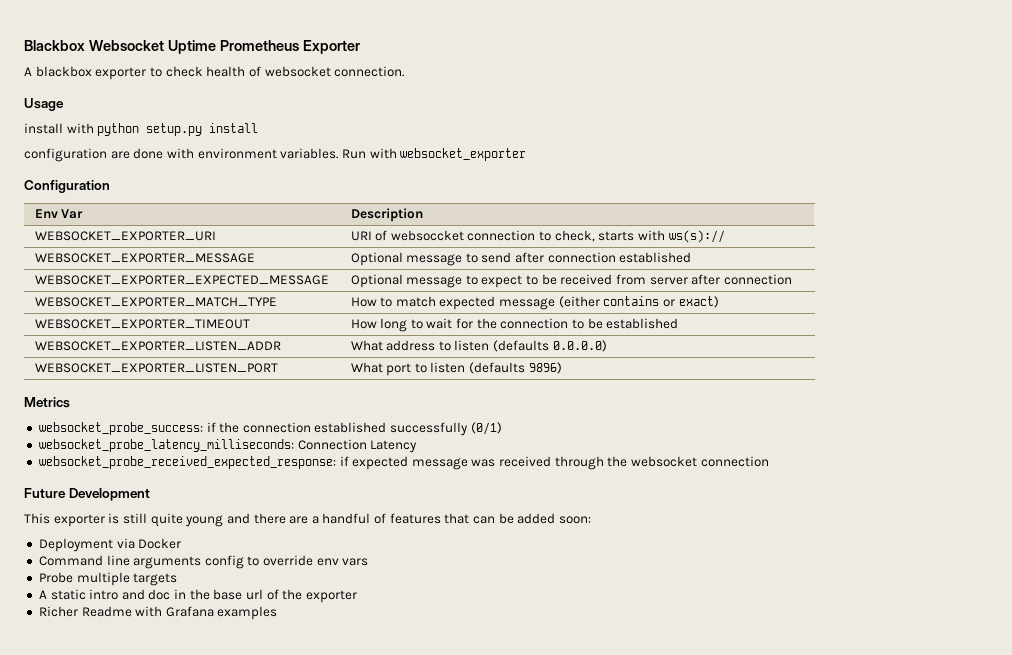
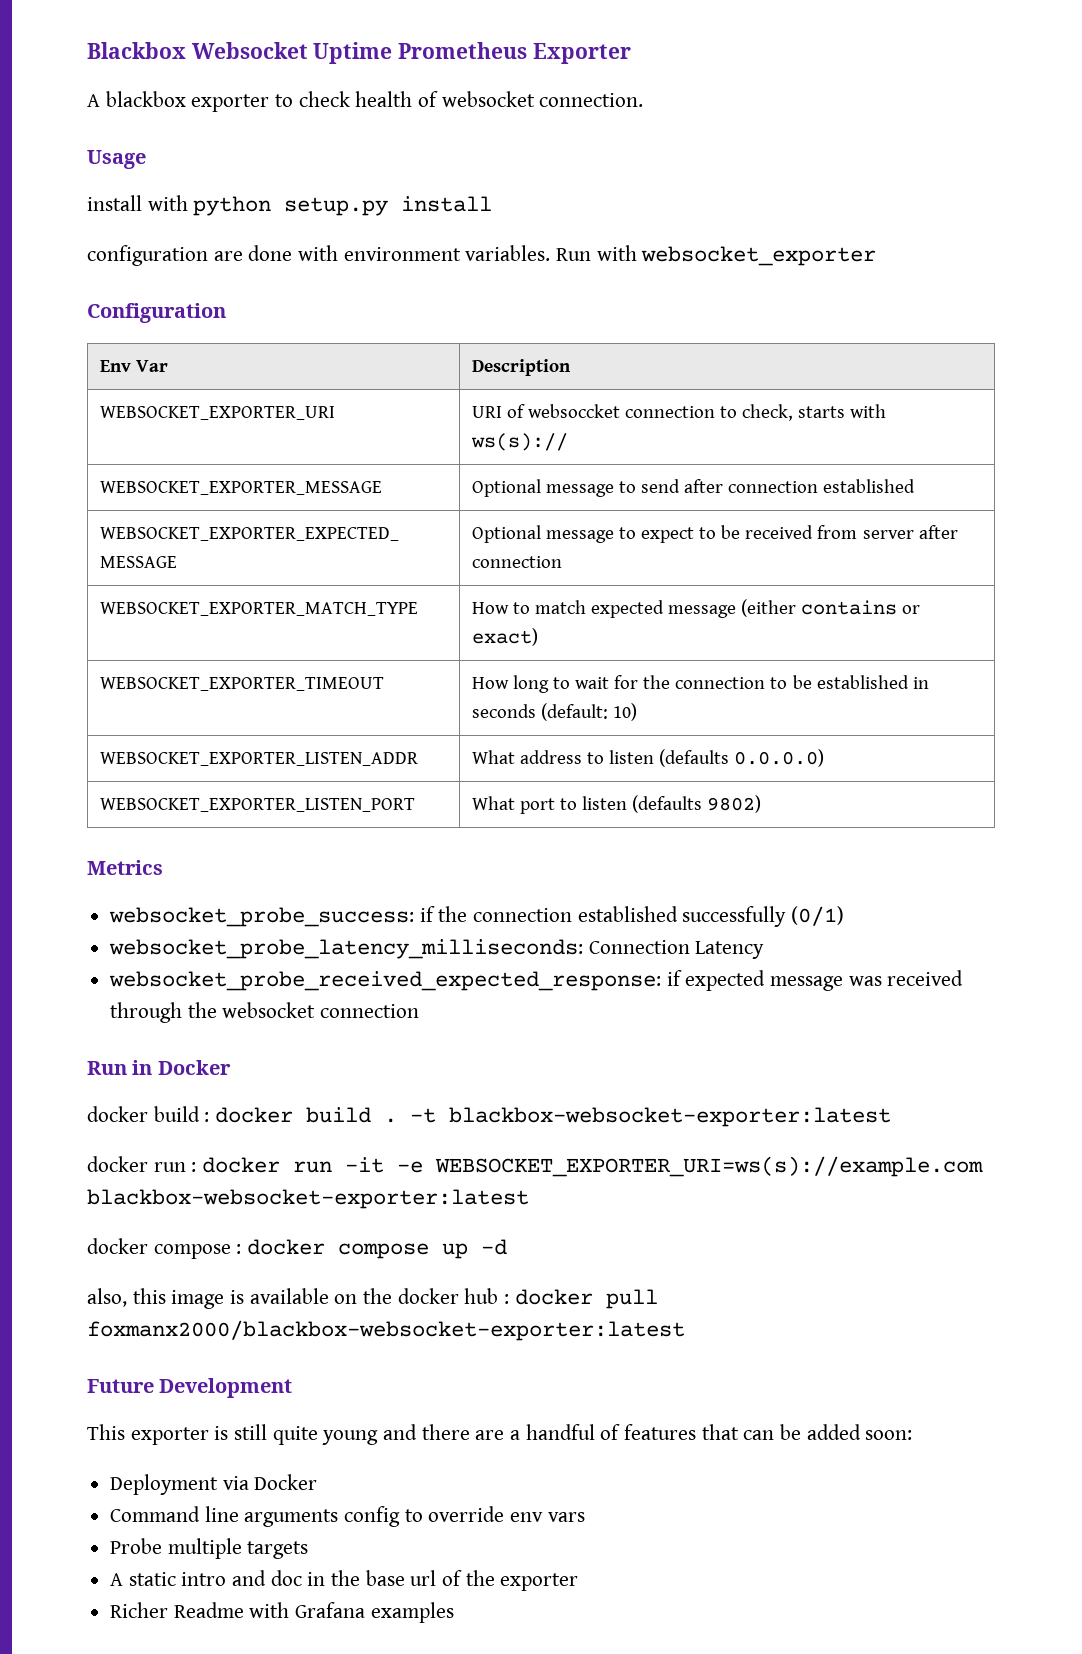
- WEBSOCKET_EXPORTER_TIMEOUT | How long to wait for the connection to be established
+ WEBSOCKET_EXPORTER_TIMEOUT | How long to wait for the connection to be established in seconds (default: 10)
- WEBSOCKET_EXPORTER_LISTEN_PORT | What port to listen (defaults 9896)
+ WEBSOCKET_EXPORTER_LISTEN_PORT | What port to listen (defaults 9802)
+ Run in Docker
+ docker build : docker build . -t blackbox-websocket-exporter:latest
+ docker run : docker run -it -e WEBSOCKET_EXPORTER_URI=ws(s)://example.com blackbox-websocket-exporter:latest
+ docker compose : docker compose up -d
+ also, this image is available on the docker hub : docker pull foxmanx2000/blackbox-websocket-exporter:latest

